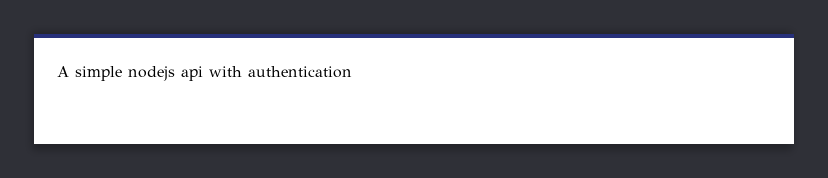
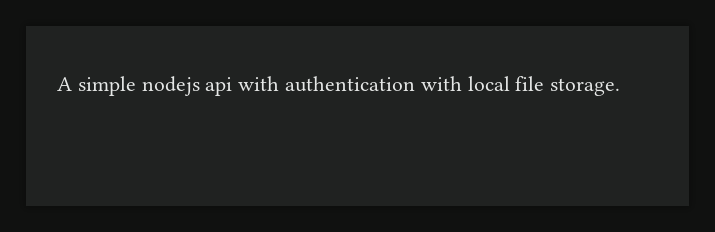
- A simple nodejs api with authentication
+ A simple nodejs api with authentication with local file storage.

